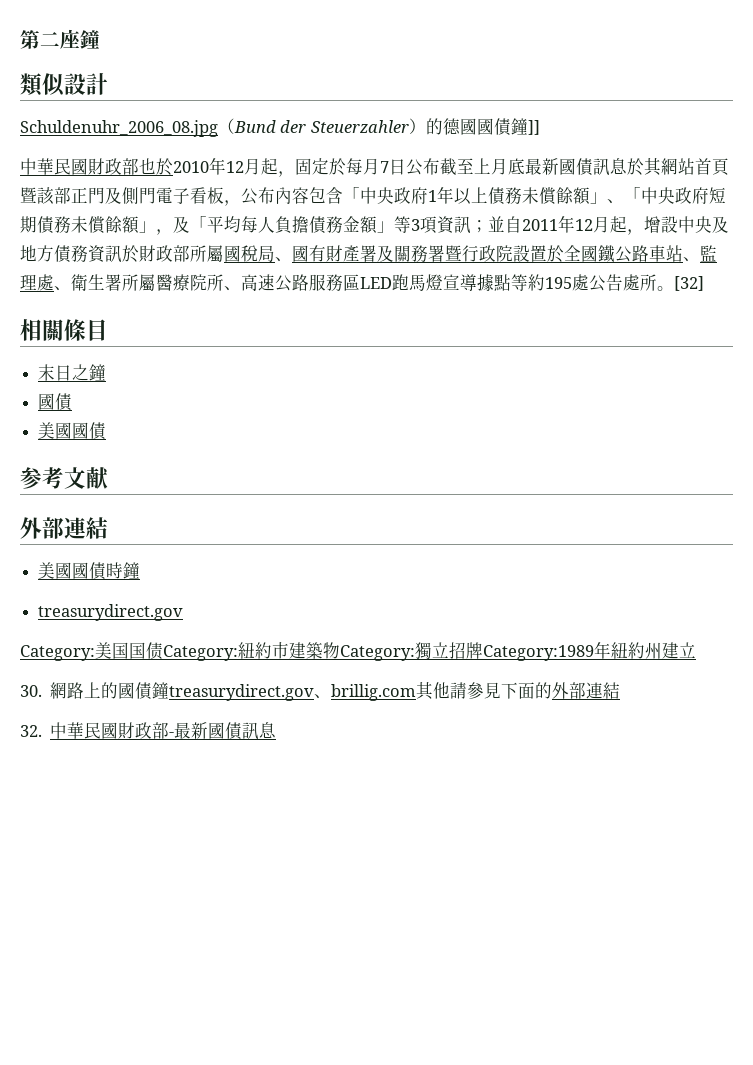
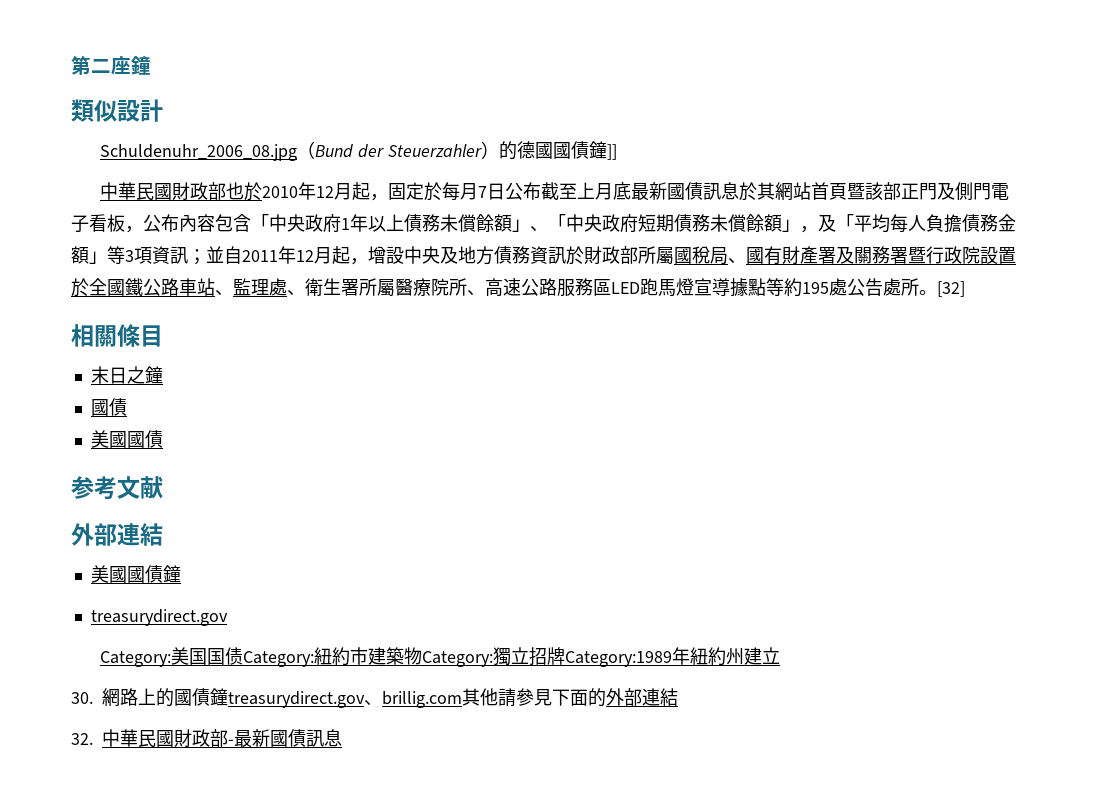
- 美國國債時鐘
+ 美國國債鐘

